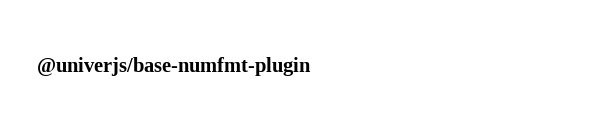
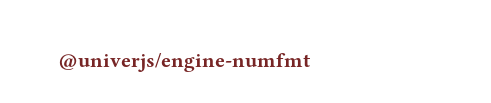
- @univerjs/base-numfmt-plugin
+ @univerjs/engine-numfmt

